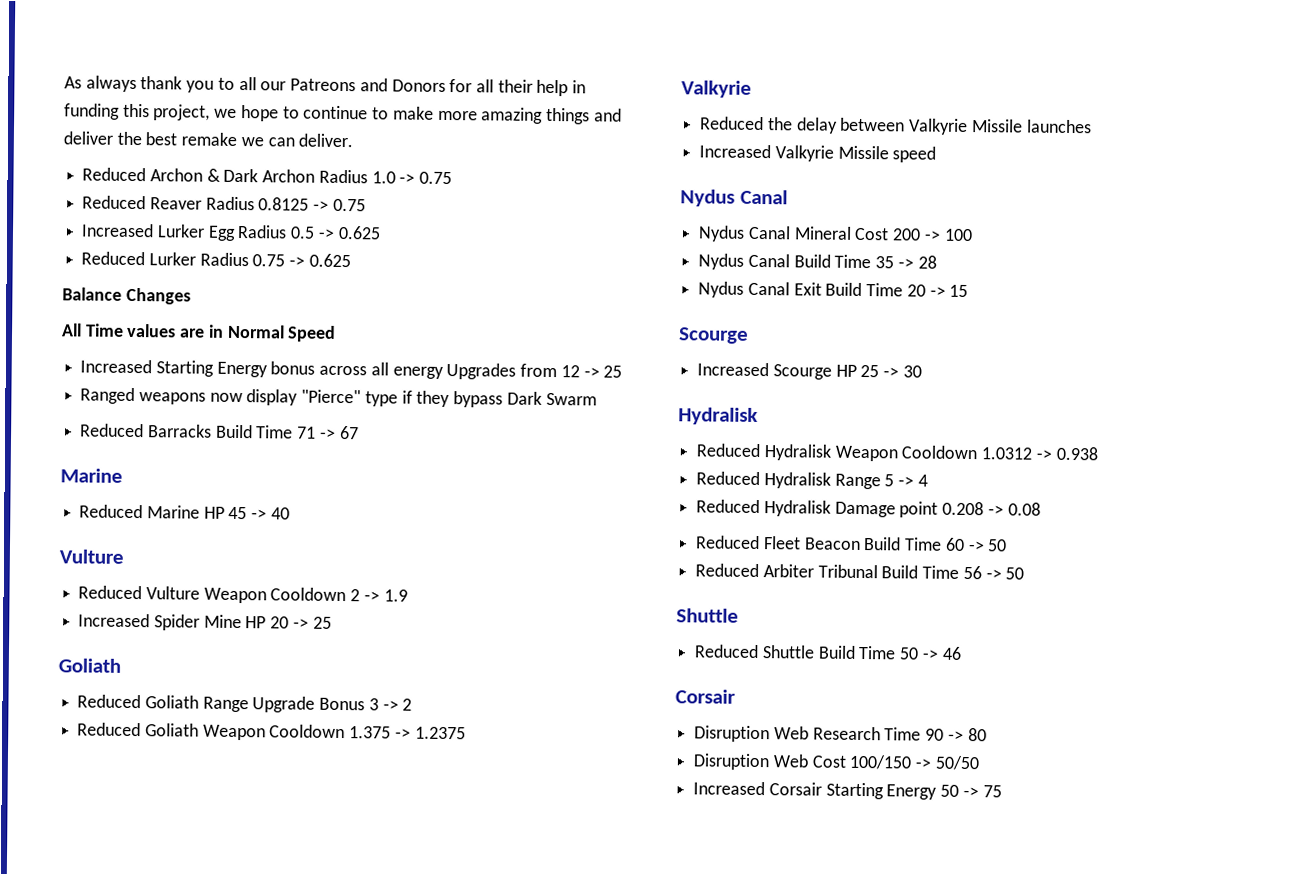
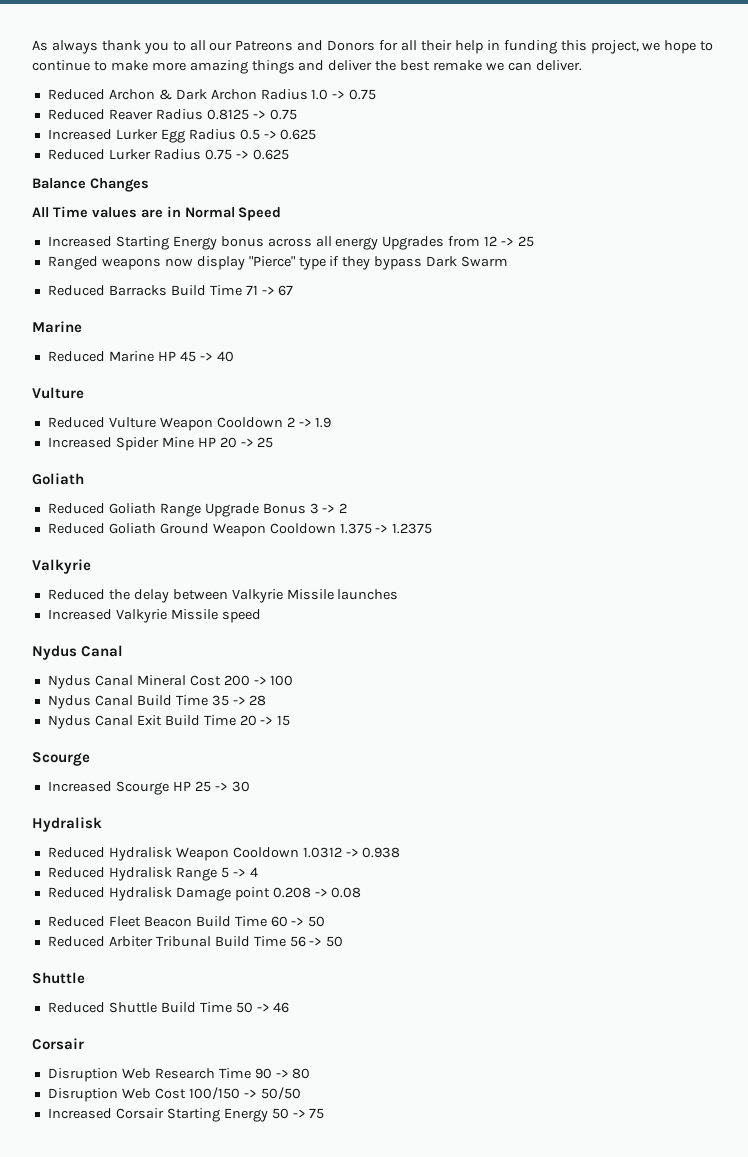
- Reduced Goliath Weapon Cooldown 1.375 -> 1.2375
+ Reduced Goliath Ground Weapon Cooldown 1.375 -> 1.2375

